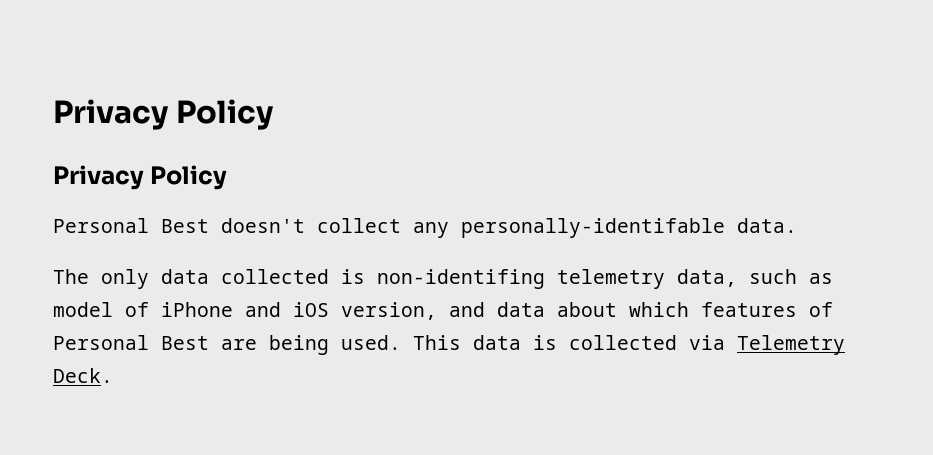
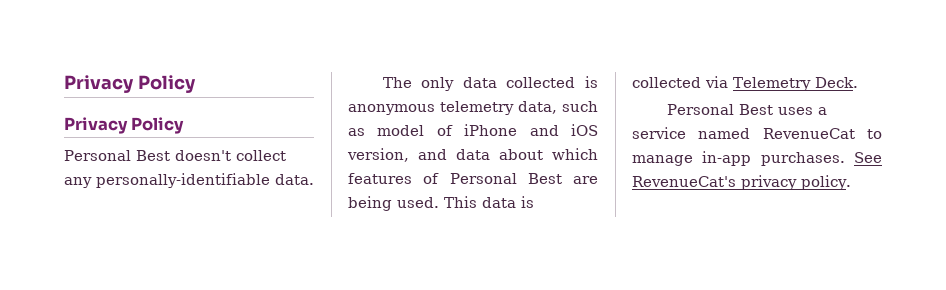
- Personal Best doesn't collect any personally-identifable data.
+ Personal Best doesn't collect any personally-identifiable data.
- The only data collected is non-identifing telemetry data, such as model of iPhone and iOS version, and data about which features of Personal Best are being used.
+ The only data collected is anonymous telemetry data, such as model of iPhone and iOS version, and data about which features of Personal Best are being used.
+ Personal Best uses a service named RevenueCat to manage in-app purchases. See RevenueCat's privacy policy.

